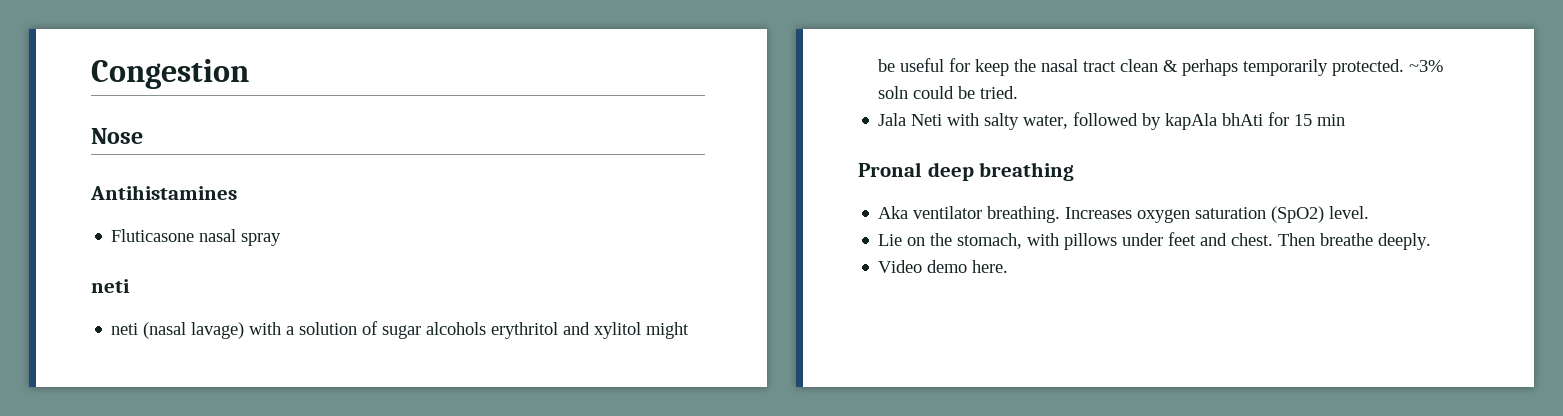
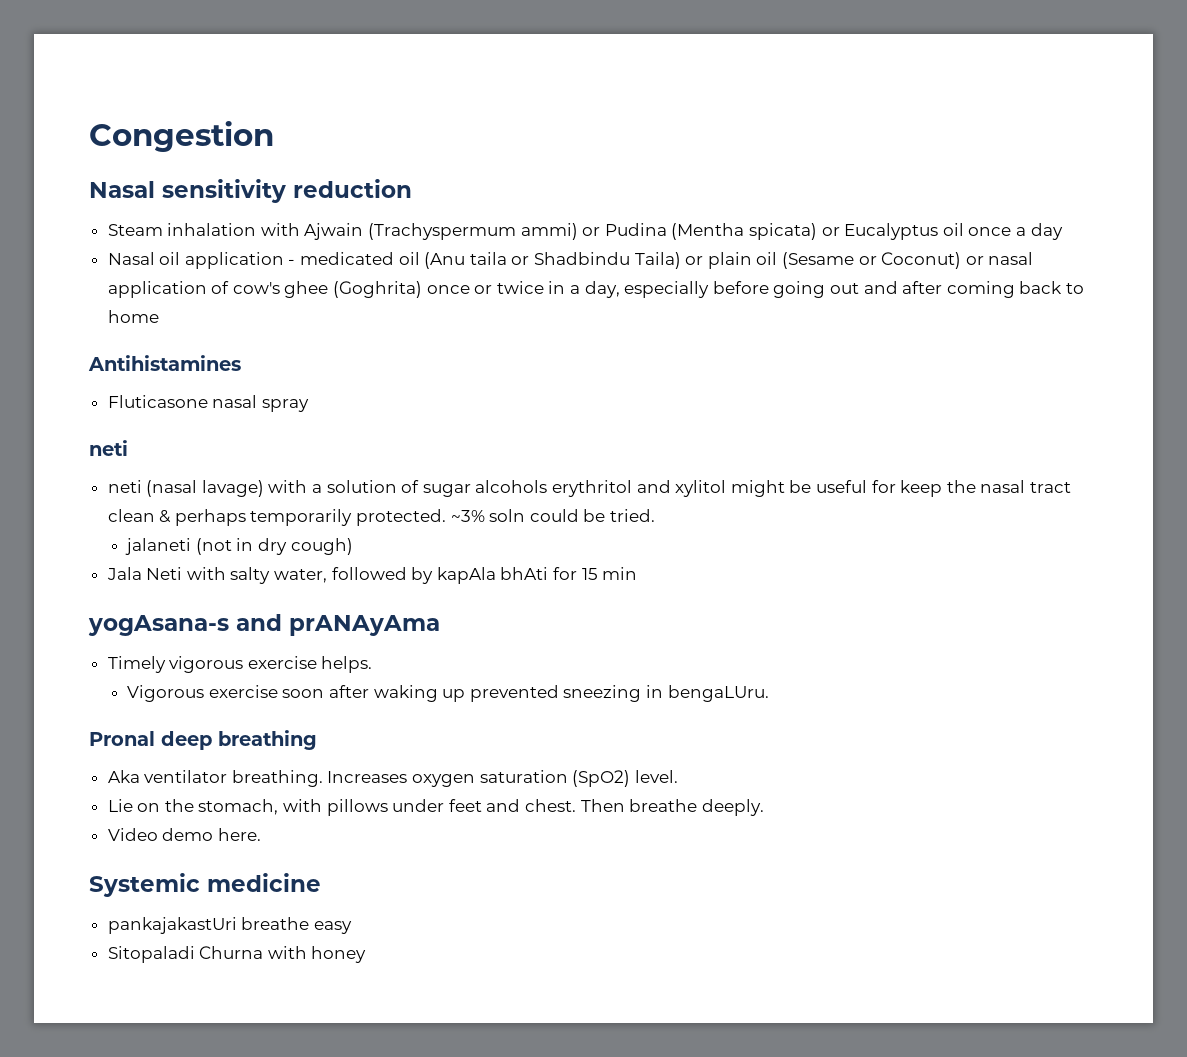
- Nose
+ Nasal sensitivity reduction
+ Steam inhalation with Ajwain (Trachyspermum ammi) or Pudina (Mentha spicata) or Eucalyptus oil once a day
+ Nasal oil application - medicated oil (Anu taila or Shadbindu Taila) or plain oil (Sesame or Coconut) or nasal application of cow's ghee (Goghrita) once or twice in a day, especially before going out and after coming back to home
+ jalaneti (not in dry cough)
+ yogAsana-s and prANAyAma
+ Timely vigorous exercise helps.
+ Vigorous exercise soon after waking up prevented sneezing in bengaLUru.
+ Systemic medicine
+ pankajakastUri breathe easy
+ Sitopaladi Churna with honey

